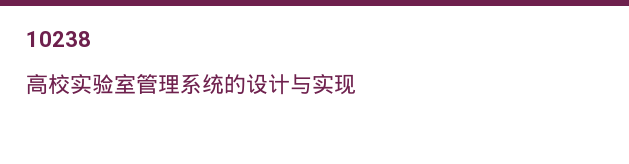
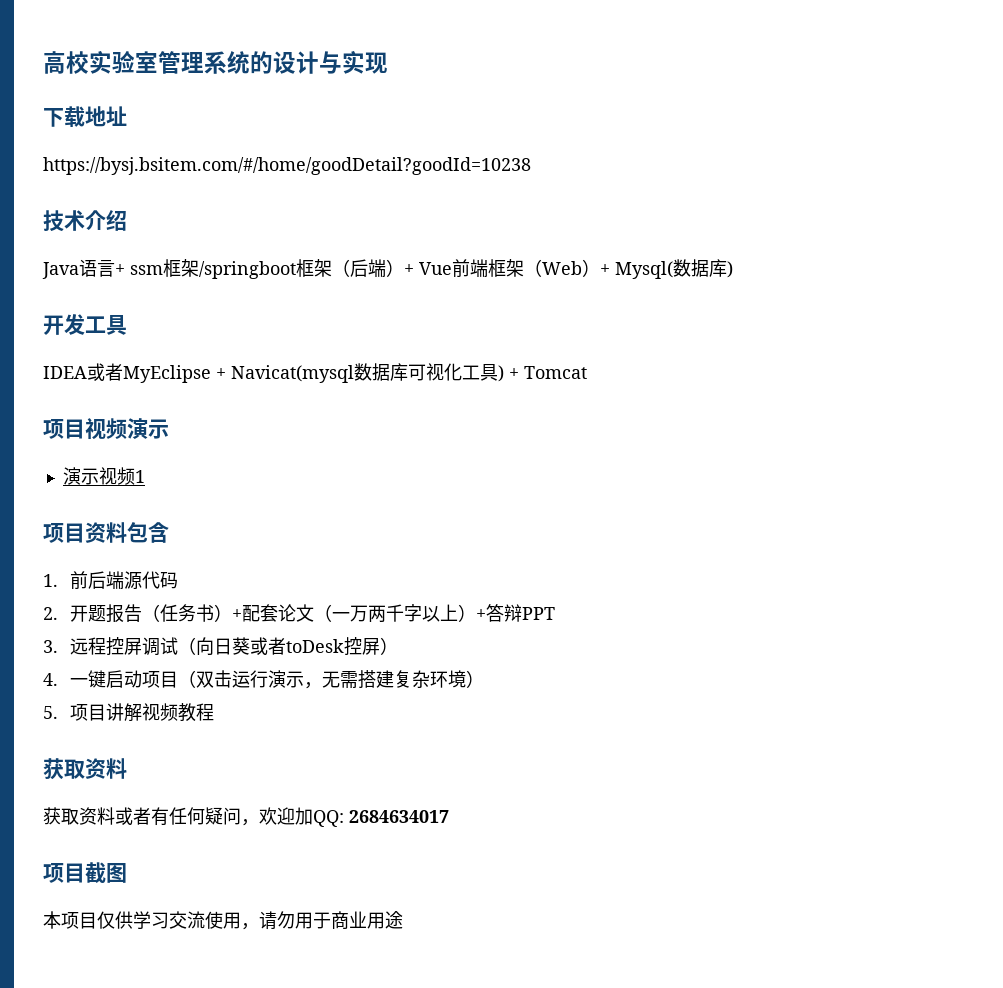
- 10238
+ 下载地址
+ https://bysj.bsitem.com/#/home/goodDetail?goodId=10238
+ 技术介绍
+ Java语言+ ssm框架/springboot框架（后端）+ Vue前端框架（Web）+ Mysql(数据库)
+ 开发工具
+ IDEA或者MyEclipse + Navicat(mysql数据库可视化工具) + Tomcat
+ 项目视频演示
+ 演示视频1
+ 项目资料包含
+ 1.前后端源代码
+ 2.开题报告（任务书）+配套论文（一万两千字以上）+答辩PPT
+ 3.远程控屏调试（向日葵或者toDesk控屏）
+ 4.一键启动项目（双击运行演示，无需搭建复杂环境）
+ 5.项目讲解视频教程
+ 获取资料
+ 获取资料或者有任何疑问，欢迎加QQ: 2684634017
+ 项目截图
+ 本项目仅供学习交流使用，请勿用于商业用途

